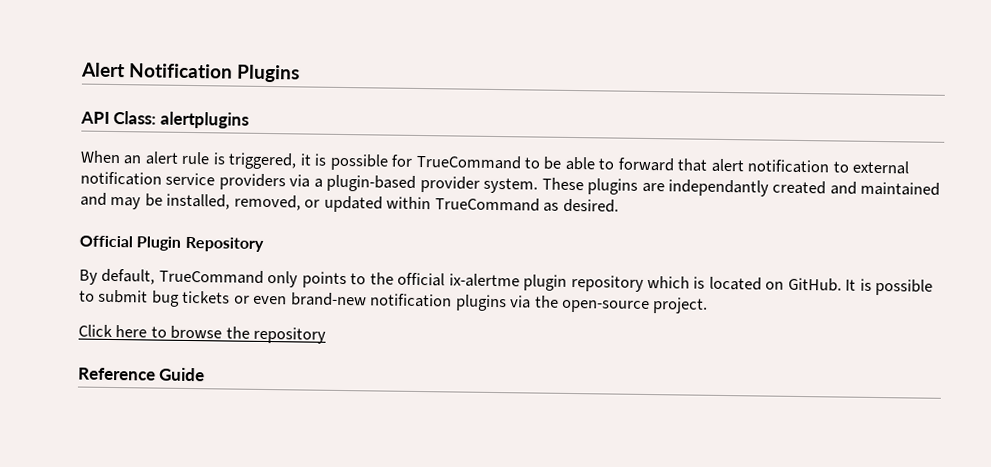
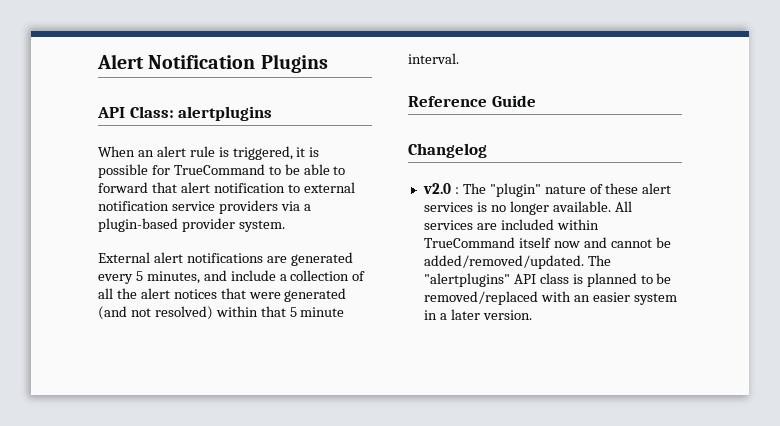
- When an alert rule is triggered, it is possible for TrueCommand to be able to forward that alert notification to external notification service providers via a plugin-based provider system. These plugins are independantly created and maintained and may be installed, removed, or updated within TrueCommand as desired.
- Official Plugin Repository
- By default, TrueCommand only points to the official ix-alertme plugin repository which is located on GitHub. It is possible to submit bug tickets or even brand-new notification plugins via the open-source project.
- Click here to browse the repository
+ When an alert rule is triggered, it is possible for TrueCommand to be able to forward that alert notification to external notification service providers via a plugin-based provider system.
+ External alert notifications are generated every 5 minutes, and include a collection of all the alert notices that were generated (and not resolved) within that 5 minute interval.
  Reference Guide
+ Changelog
+ v2.0 : The "plugin" nature of these alert services is no longer available. All services are included within TrueCommand itself now and cannot be added/removed/updated. The "alertplugins" API class is planned to be removed/replaced with an easier system in a later version.

